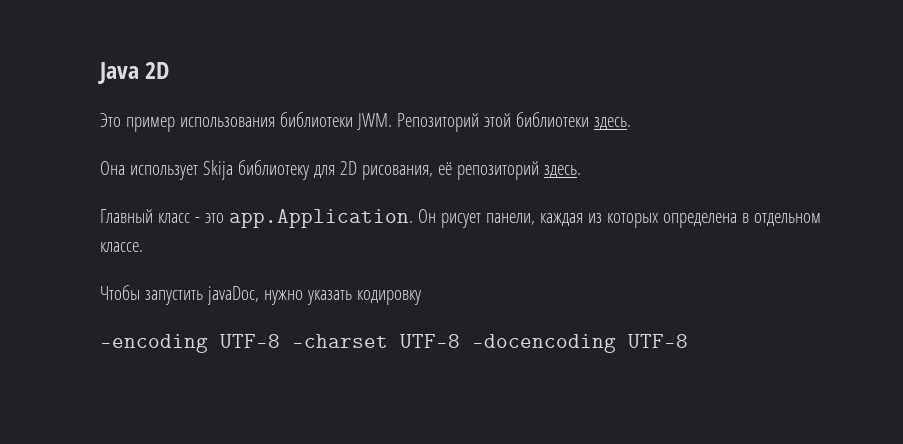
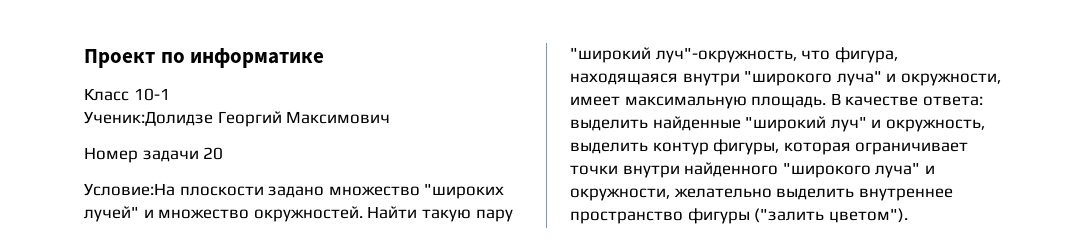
- Java 2D
- Это пример использования библиотеки JWM. Репозиторий этой библиотеки здесь.
- Она использует Skija библиотеку для 2D рисования, её репозиторий здесь.
- Главный класс - это app.Application. Он рисует панели, каждая из которых определена в отдельном классе.
- Чтобы запустить javaDoc, нужно указать кодировку
- -encoding UTF-8 -charset UTF-8 -docencoding UTF-8
+ Проект по информатике
+ Класс 10-1
+ Ученик:Долидзе Георгий Максимович
+ Номер задачи 20
+ Условие:На плоскости задано множество "широких лучей" и множество окружностей. Найти такую пару "широкий луч"-окружность, что фигура, находящаяся внутри "широкого луча" и окружности, имеет максимальную площадь. В качестве ответа: выделить найденные "широкий луч" и окружность, выделить контур фигуры, которая ограничивает точки внутри найденного "широкого луча" и окружности, желательно выделить внутреннее пространство фигуры ("залить цветом").

